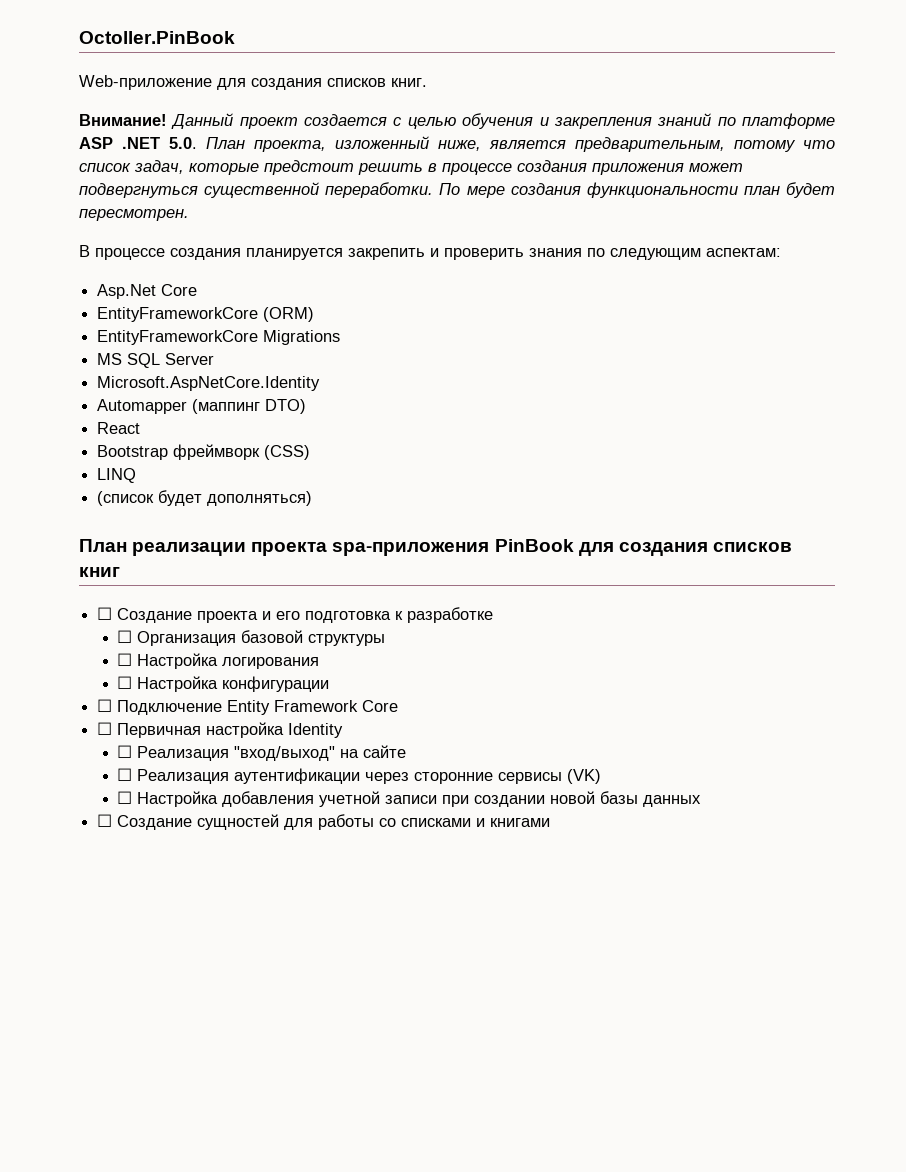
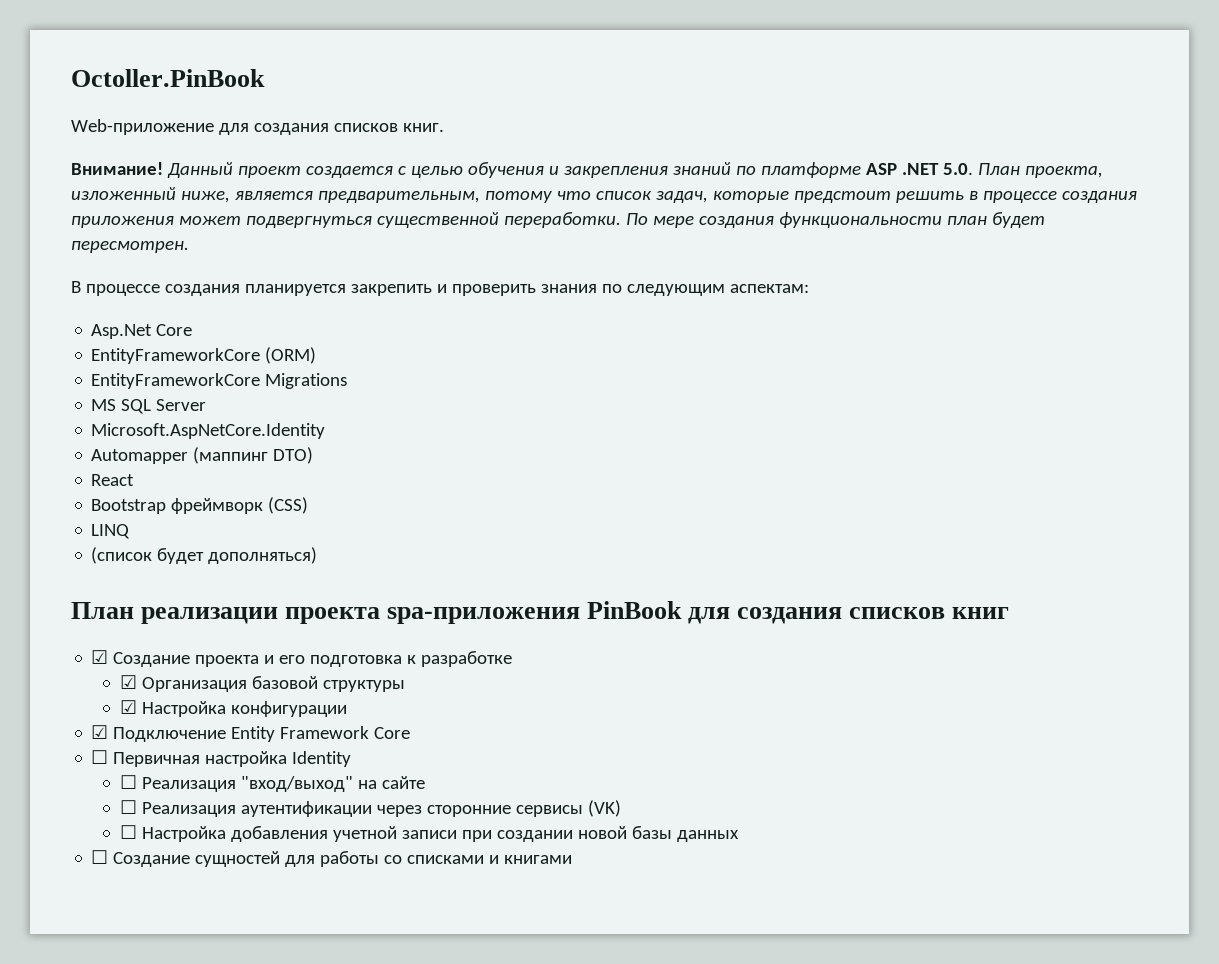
- ☐ Создание проекта и его подготовка к разработке
+ ☑ Создание проекта и его подготовка к разработке
- ☐ Организация базовой структуры
+ ☑ Организация базовой структуры
- ☐ Настройка логирования
- ☐ Настройка конфигурации
+ ☑ Настройка конфигурации
- ☐ Подключение Entity Framework Core
+ ☑ Подключение Entity Framework Core

